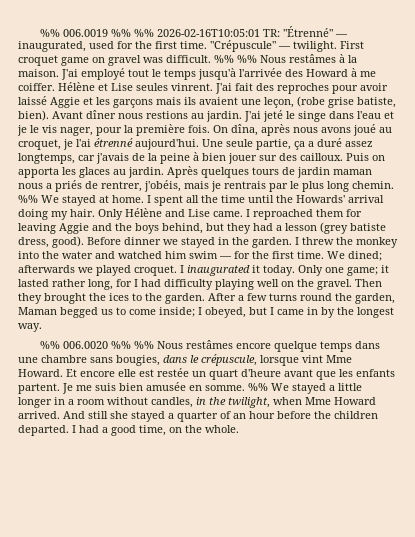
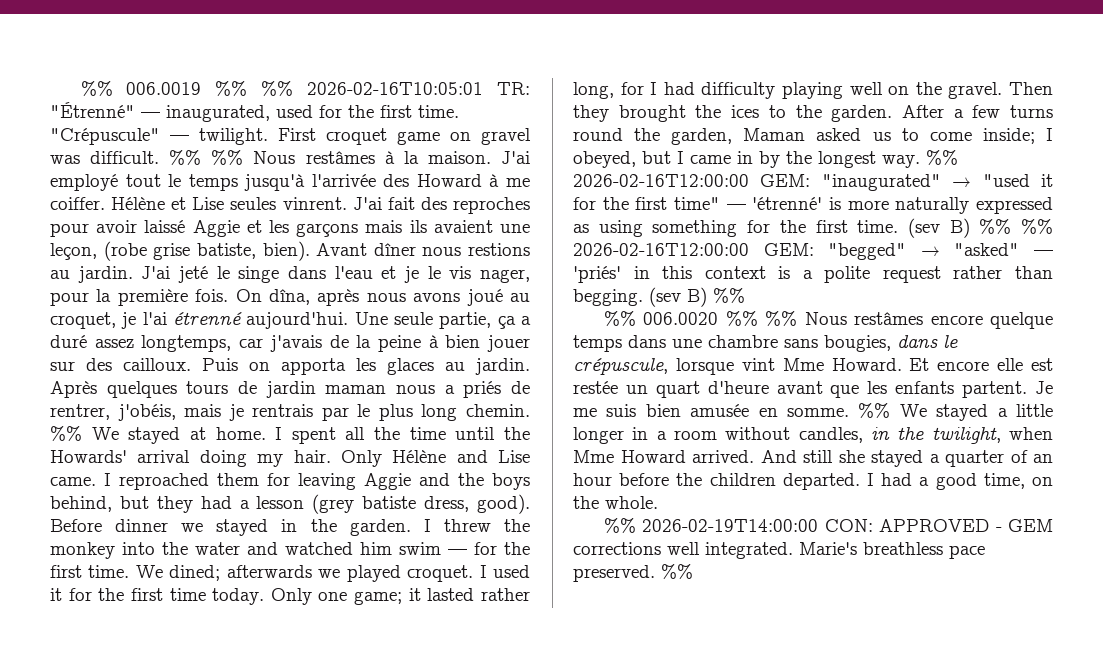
- I inaugurated it today.
+ I used it for the first time today.
- After a few turns round the garden, Maman begged us to come inside; I obeyed, but I came in by the longest way.
+ After a few turns round the garden, Maman asked us to come inside; I obeyed, but I came in by the longest way. %% 2026-02-16T12:00:00 GEM: "inaugurated" → "used it for the first time" — 'étrenné' is more naturally expressed as using something for the first time. (sev B) %% %% 2026-02-16T12:00:00 GEM: "begged" → "asked" — 'priés' in this context is a polite request rather than begging. (sev B) %%
+ %% 2026-02-19T14:00:00 CON: APPROVED - GEM corrections well integrated. Marie's breathless pace preserved. %%

